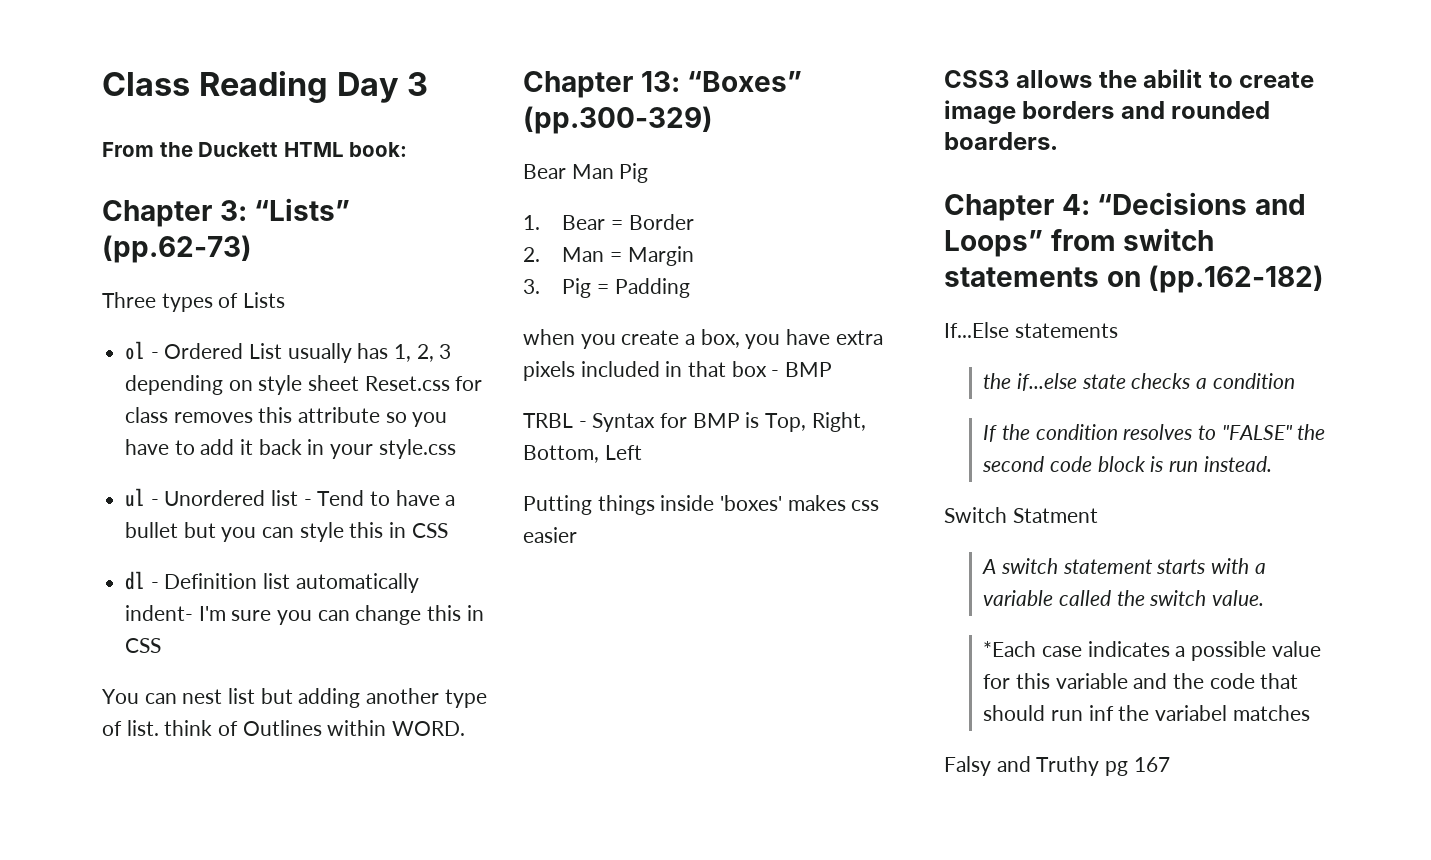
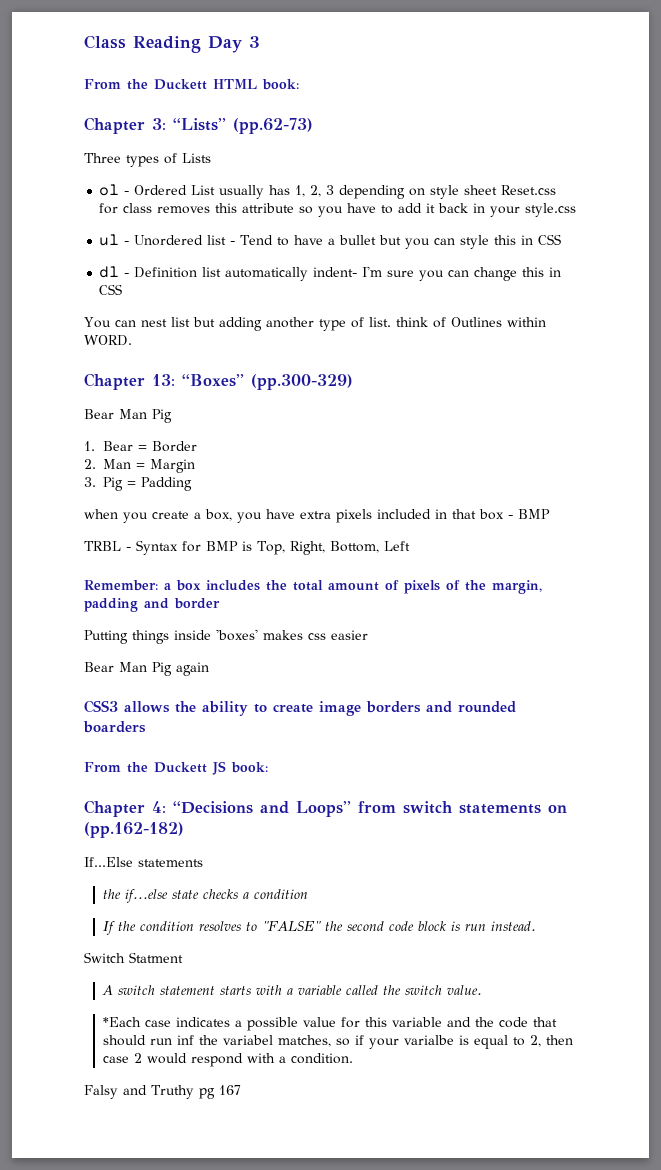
+ Remember: a box includes the total amount of pixels of the margin, padding and border
+ Bear Man Pig again
- CSS3 allows the abilit to create image borders and rounded boarders.
+ CSS3 allows the ability to create image borders and rounded boarders
+ From the Duckett JS book:
- *Each case indicates a possible value for this variable and the code that should run inf the variabel matches
+ *Each case indicates a possible value for this variable and the code that should run inf the variabel matches, so if your varialbe is equal to 2, then case 2 would respond with a condition.

